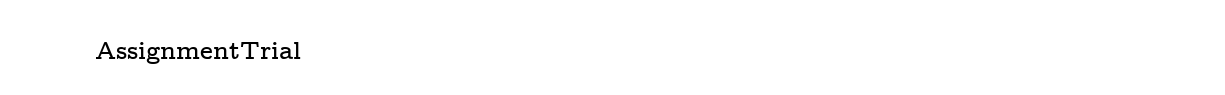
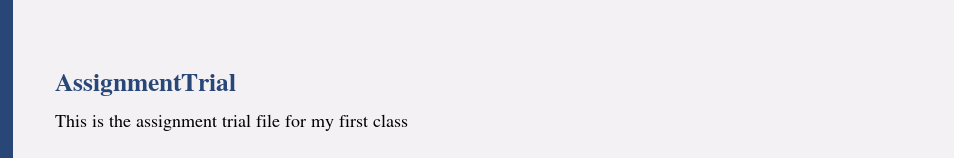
+ This is the assignment trial file for my first class

